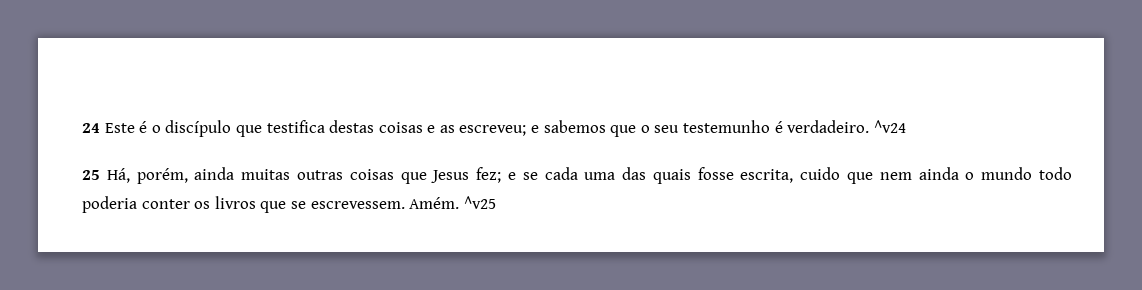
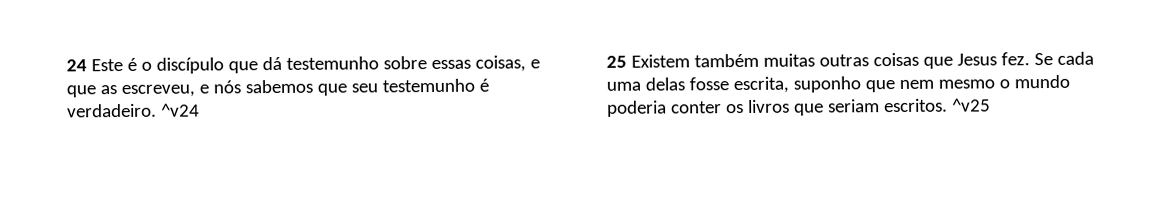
- 24 Este é o discípulo que testifica destas coisas e as escreveu; e sabemos que o seu testemunho é verdadeiro.
+ 24 Este é o discípulo que dá testemunho sobre essas coisas, e que as escreveu, e nós sabemos que seu testemunho é verdadeiro.
- 25 Há, porém, ainda muitas outras coisas que Jesus fez; e se cada uma das quais fosse escrita, cuido que nem ainda o mundo todo poderia conter os livros que se escrevessem. Amém.
+ 25 Existem também muitas outras coisas que Jesus fez. Se cada uma delas fosse escrita, suponho que nem mesmo o mundo poderia conter os livros que seriam escritos.

